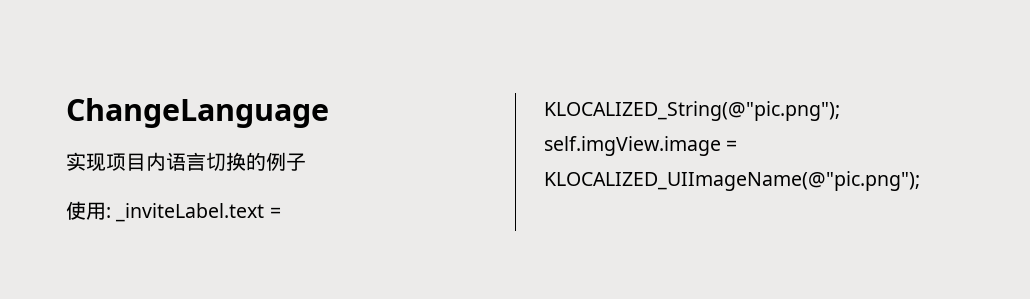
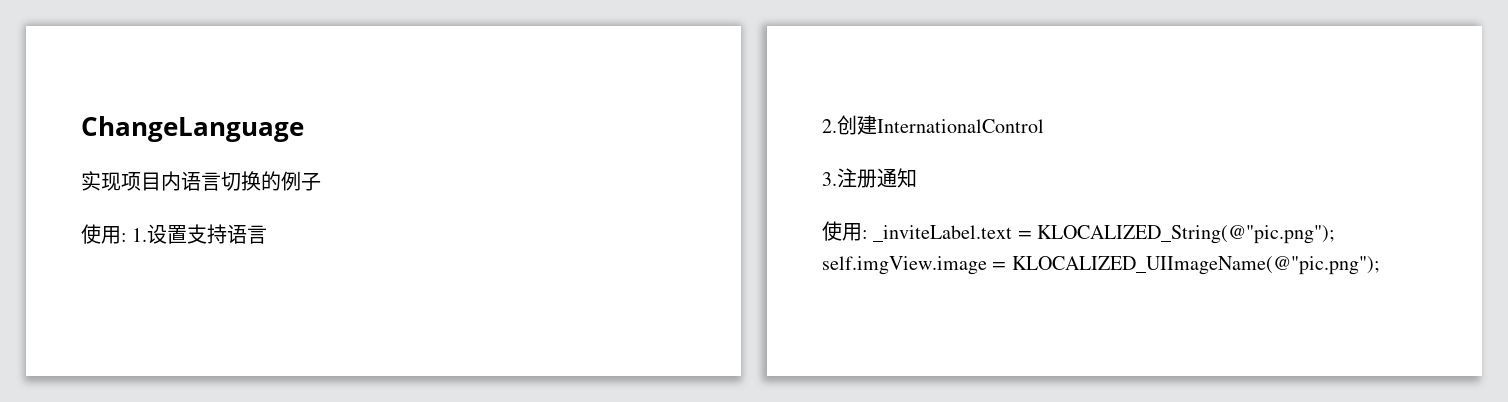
+ 使用: 1.设置支持语言
+ 2.创建InternationalControl
+ 3.注册通知

